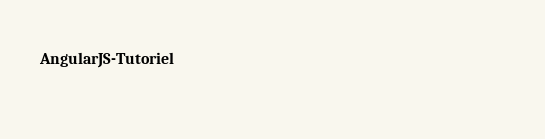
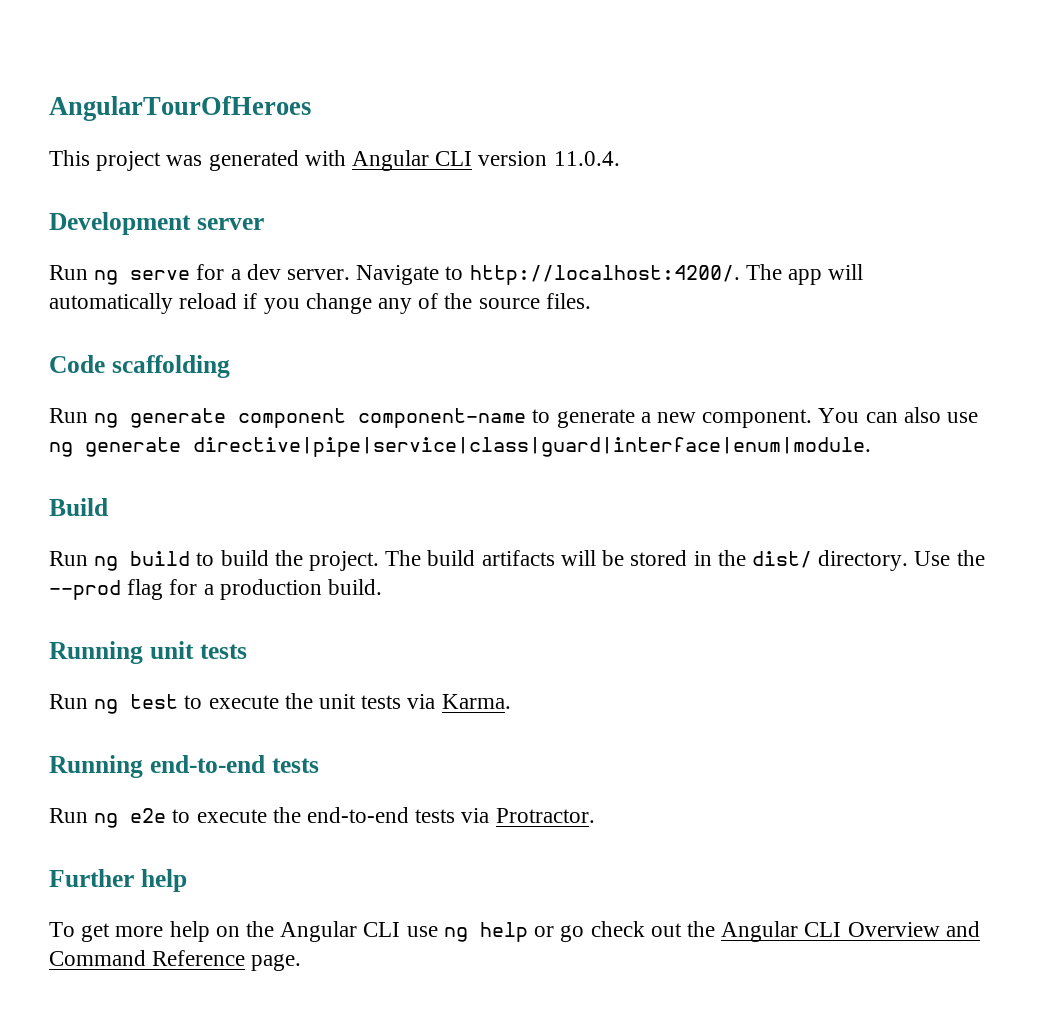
- AngularJS-Tutoriel
+ AngularTourOfHeroes
+ This project was generated with Angular CLI version 11.0.4.
+ Development server
+ Run ng serve for a dev server. Navigate to http://localhost:4200/. The app will automatically reload if you change any of the source files.
+ Code scaffolding
+ Run ng generate component component-name to generate a new component. You can also use ng generate directive|pipe|service|class|guard|interface|enum|module.
+ Build
+ Run ng build to build the project. The build artifacts will be stored in the dist/ directory. Use the --prod flag for a production build.
+ Running unit tests
+ Run ng test to execute the unit tests via Karma.
+ Running end-to-end tests
+ Run ng e2e to execute the end-to-end tests via Protractor.
+ Further help
+ To get more help on the Angular CLI use ng help or go check out the Angular CLI Overview and Command Reference page.

